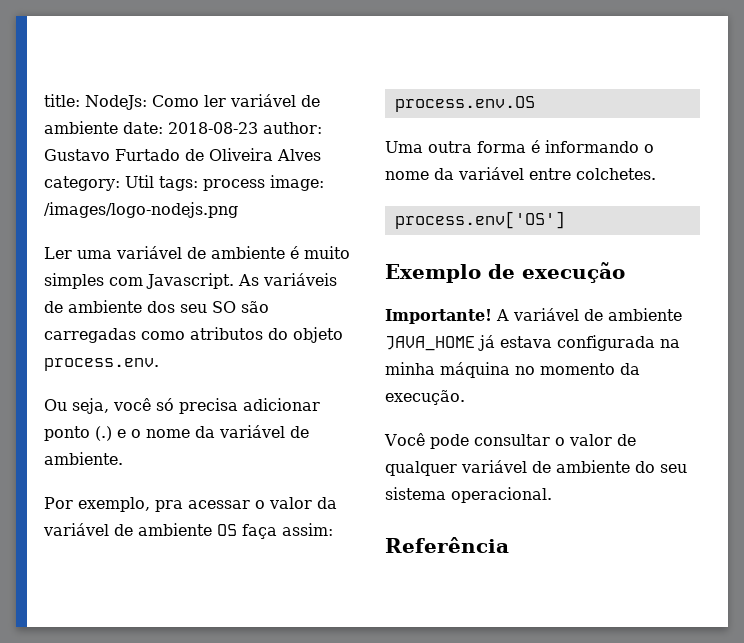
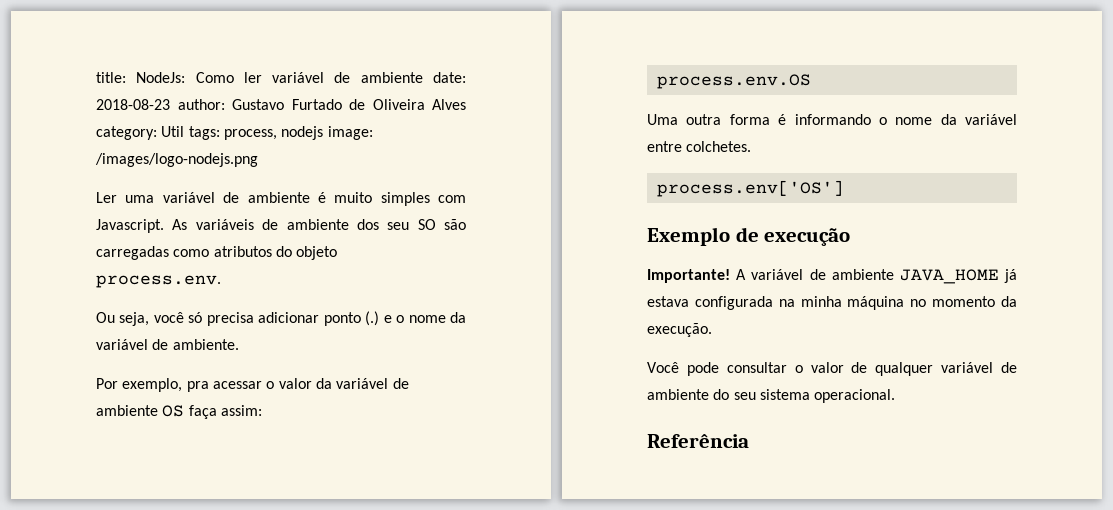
- title: NodeJs: Como ler variável de ambiente date: 2018-08-23 author: Gustavo Furtado de Oliveira Alves category: Util tags: process image: /images/logo-nodejs.png
+ title: NodeJs: Como ler variável de ambiente date: 2018-08-23 author: Gustavo Furtado de Oliveira Alves category: Util tags: process, nodejs image: /images/logo-nodejs.png

